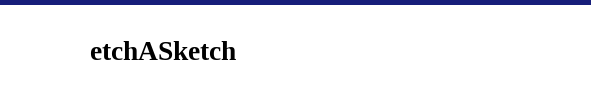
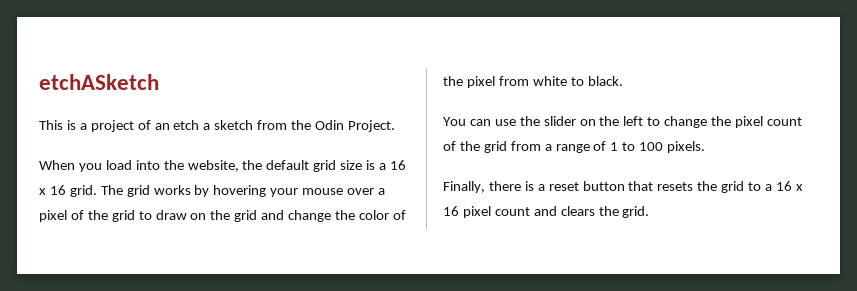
+ This is a project of an etch a sketch from the Odin Project.
+ When you load into the website, the default grid size is a 16 x 16 grid. The grid works by hovering your mouse over a pixel of the grid to draw on the grid and change the color of the pixel from white to black.
+ You can use the slider on the left to change the pixel count of the grid from a range of 1 to 100 pixels.
+ Finally, there is a reset button that resets the grid to a 16 x 16 pixel count and clears the grid.

